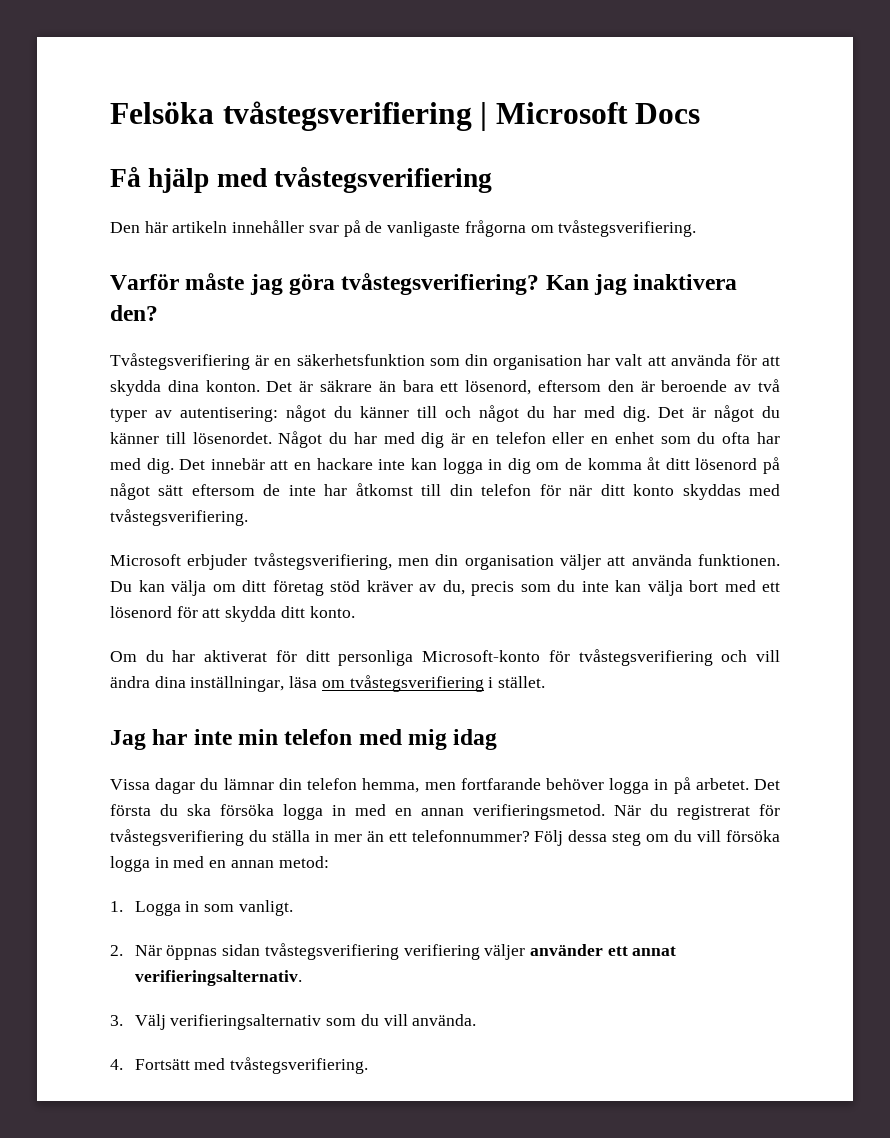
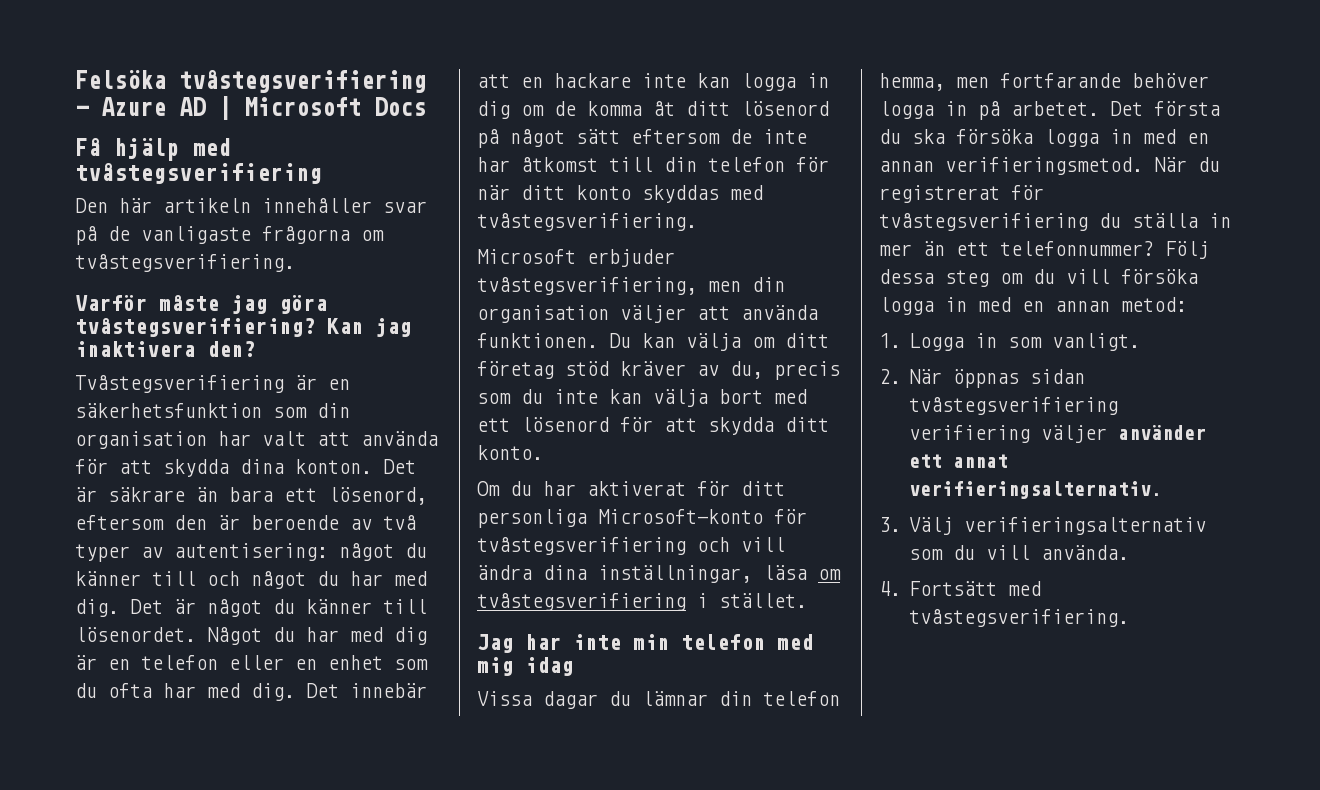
- Felsöka tvåstegsverifiering | Microsoft Docs
+ Felsöka tvåstegsverifiering - Azure AD | Microsoft Docs

